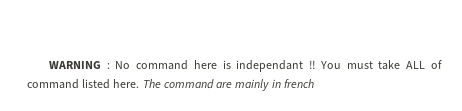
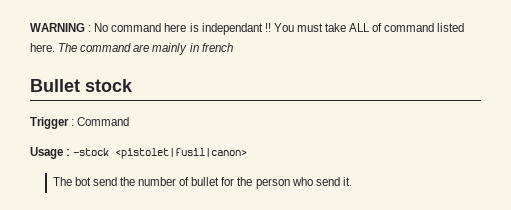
+ Bullet stock
+ Trigger : Command
+ Usage : -stock <pistolet|fusil|canon>
+ The bot send the number of bullet for the person who send it.

